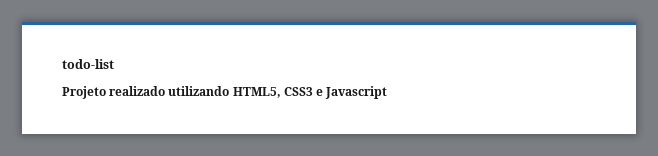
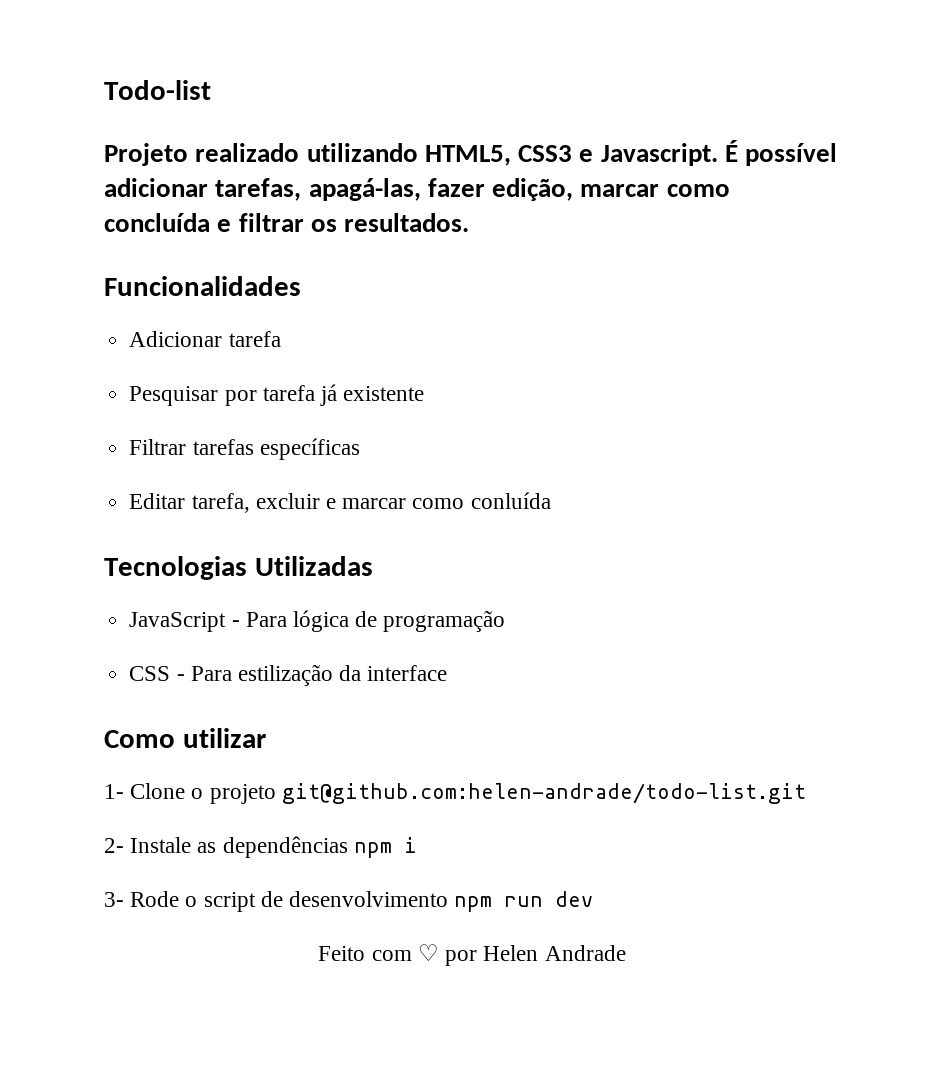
- todo-list
+ Todo-list
- Projeto realizado utilizando HTML5, CSS3 e Javascript
+ Projeto realizado utilizando HTML5, CSS3 e Javascript. É possível adicionar tarefas, apagá-las, fazer edição, marcar como concluída e filtrar os resultados.
+ Funcionalidades
+ Adicionar tarefa
+ Pesquisar por tarefa já existente
+ Filtrar tarefas específicas
+ Editar tarefa, excluir e marcar como conluída
+ Tecnologias Utilizadas
+ JavaScript - Para lógica de programação
+ CSS - Para estilização da interface
+ Como utilizar
+ 1- Clone o projeto git@github.com:helen-andrade/todo-list.git
+ 2- Instale as dependências npm i
+ 3- Rode o script de desenvolvimento npm run dev
+ Feito com ♡ por Helen Andrade

